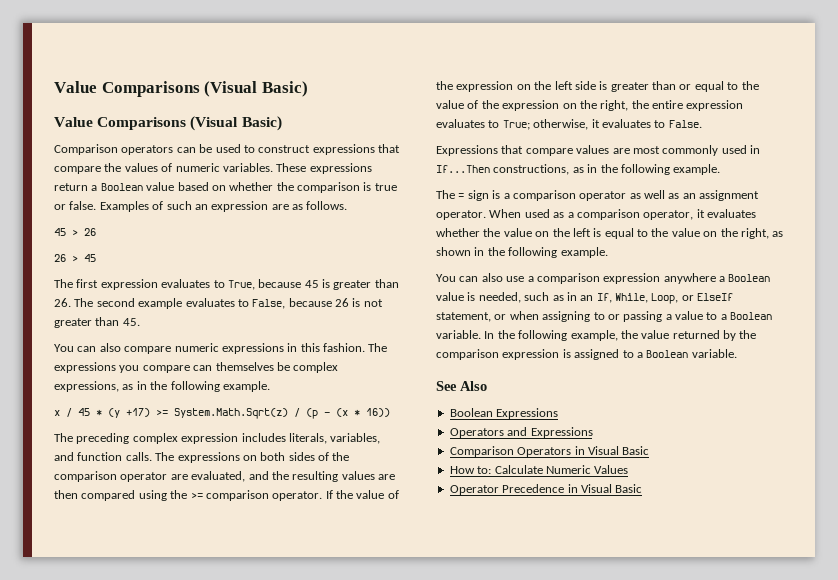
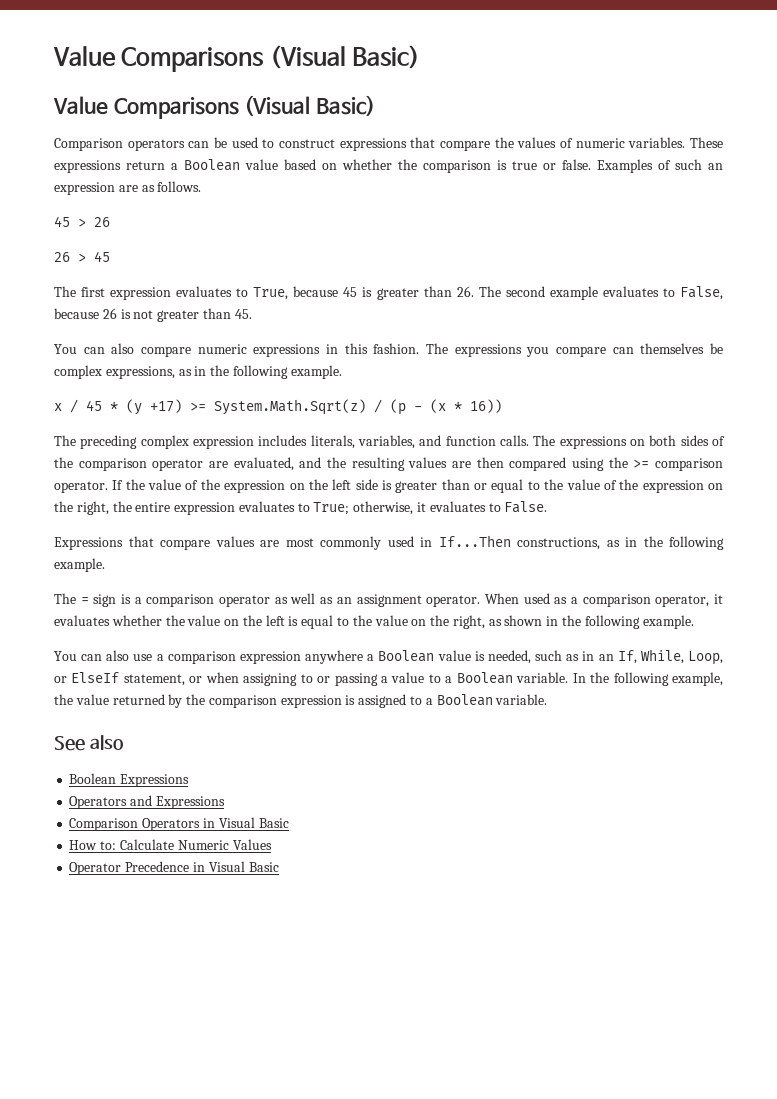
- See Also
+ See also

